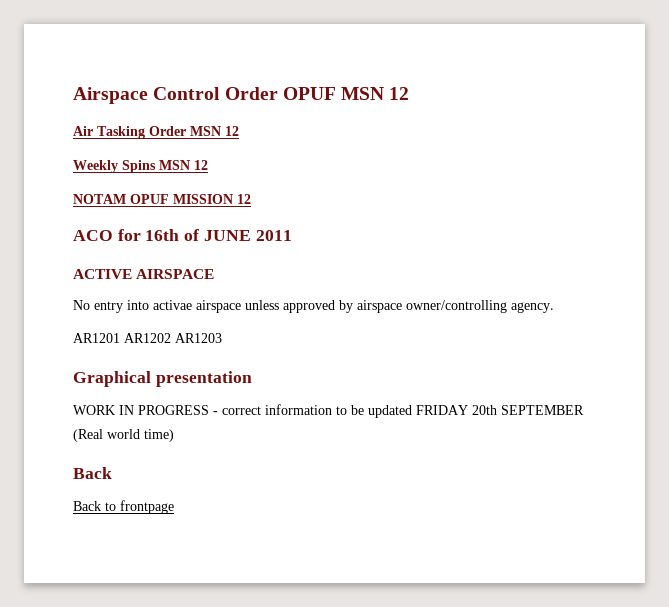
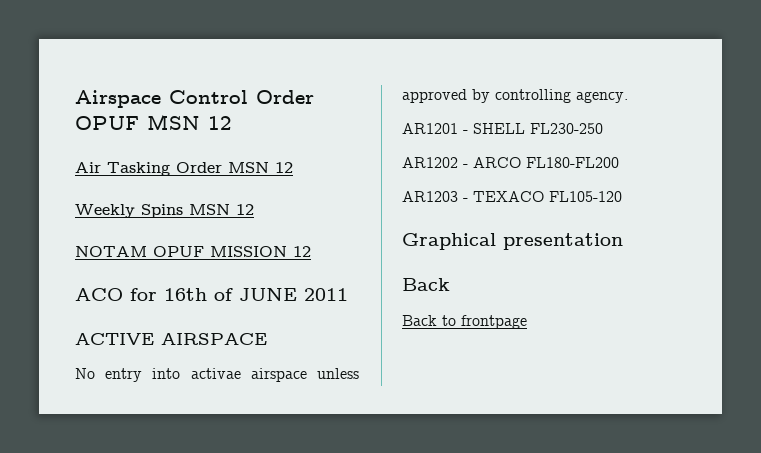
- No entry into activae airspace unless approved by airspace owner/controlling agency.
+ No entry into activae airspace unless approved by controlling agency.
- AR1201 AR1202 AR1203
+ AR1201 - SHELL FL230-250
+ AR1202 - ARCO FL180-FL200
+ AR1203 - TEXACO FL105-120
  Graphical presentation
- WORK IN PROGRESS - correct information to be updated FRIDAY 20th SEPTEMBER (Real world time)

